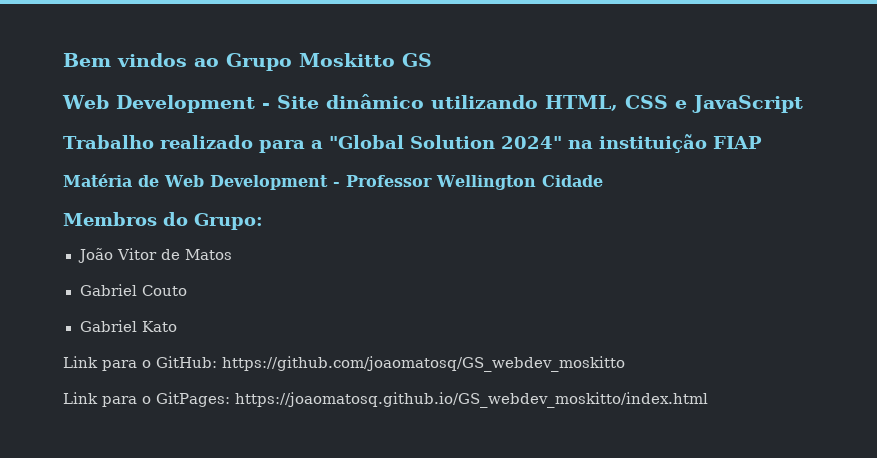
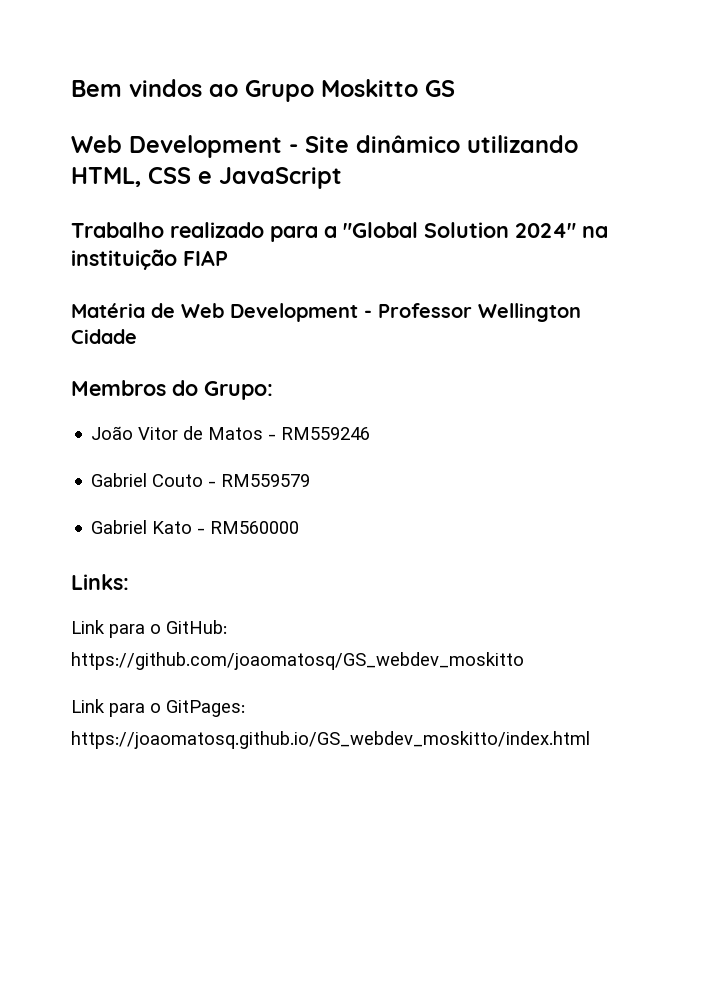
- João Vitor de Matos
+ João Vitor de Matos - RM559246
- Gabriel Couto
+ Gabriel Couto - RM559579
- Gabriel Kato
+ Gabriel Kato - RM560000
+ Links:

